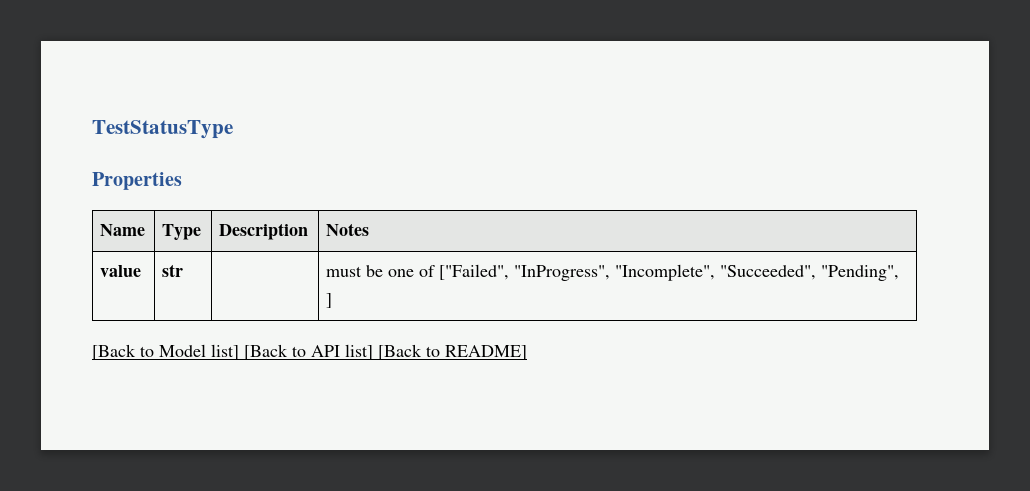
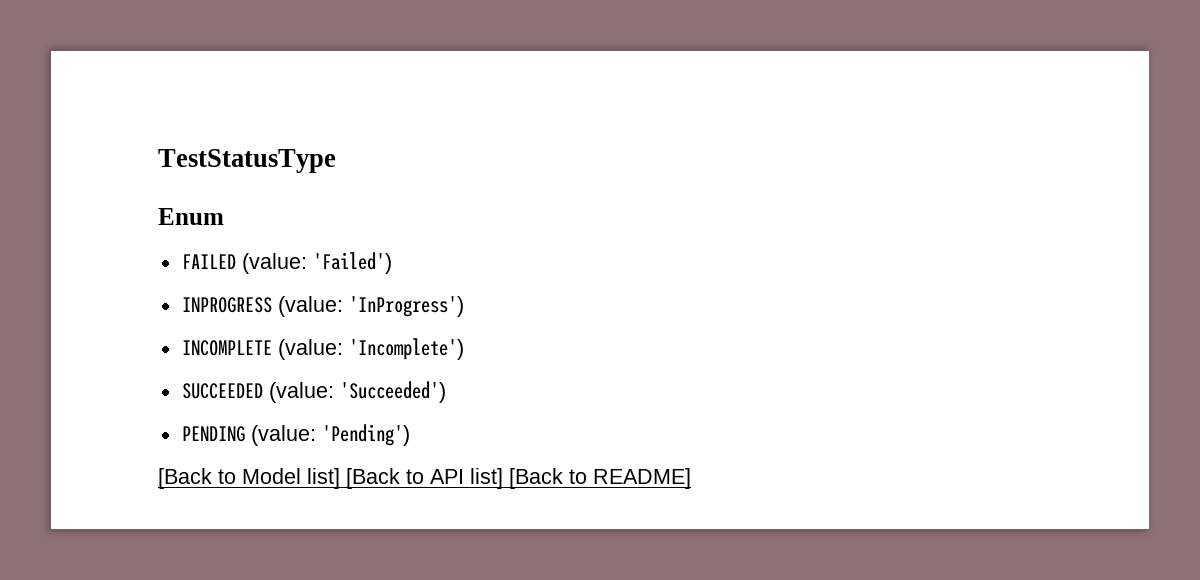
- Properties
- Name | Type | Description | Notes
- value | str | | must be one of ["Failed", "InProgress", "Incomplete", "Succeeded", "Pending", ]
+ Enum
+ FAILED (value: 'Failed')
+ INPROGRESS (value: 'InProgress')
+ INCOMPLETE (value: 'Incomplete')
+ SUCCEEDED (value: 'Succeeded')
+ PENDING (value: 'Pending')

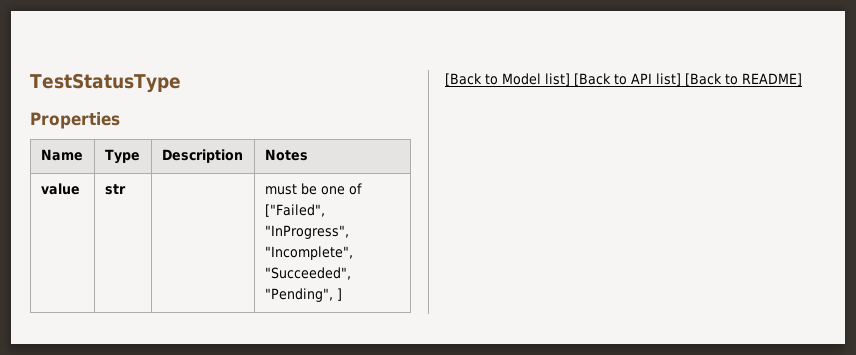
- Enum
- FAILED (value: 'Failed')
- INPROGRESS (value: 'InProgress')
- INCOMPLETE (value: 'Incomplete')
- SUCCEEDED (value: 'Succeeded')
- PENDING (value: 'Pending')
+ Properties
+ Name | Type | Description | Notes
+ value | str | | must be one of ["Failed", "InProgress", "Incomplete", "Succeeded", "Pending", ]

